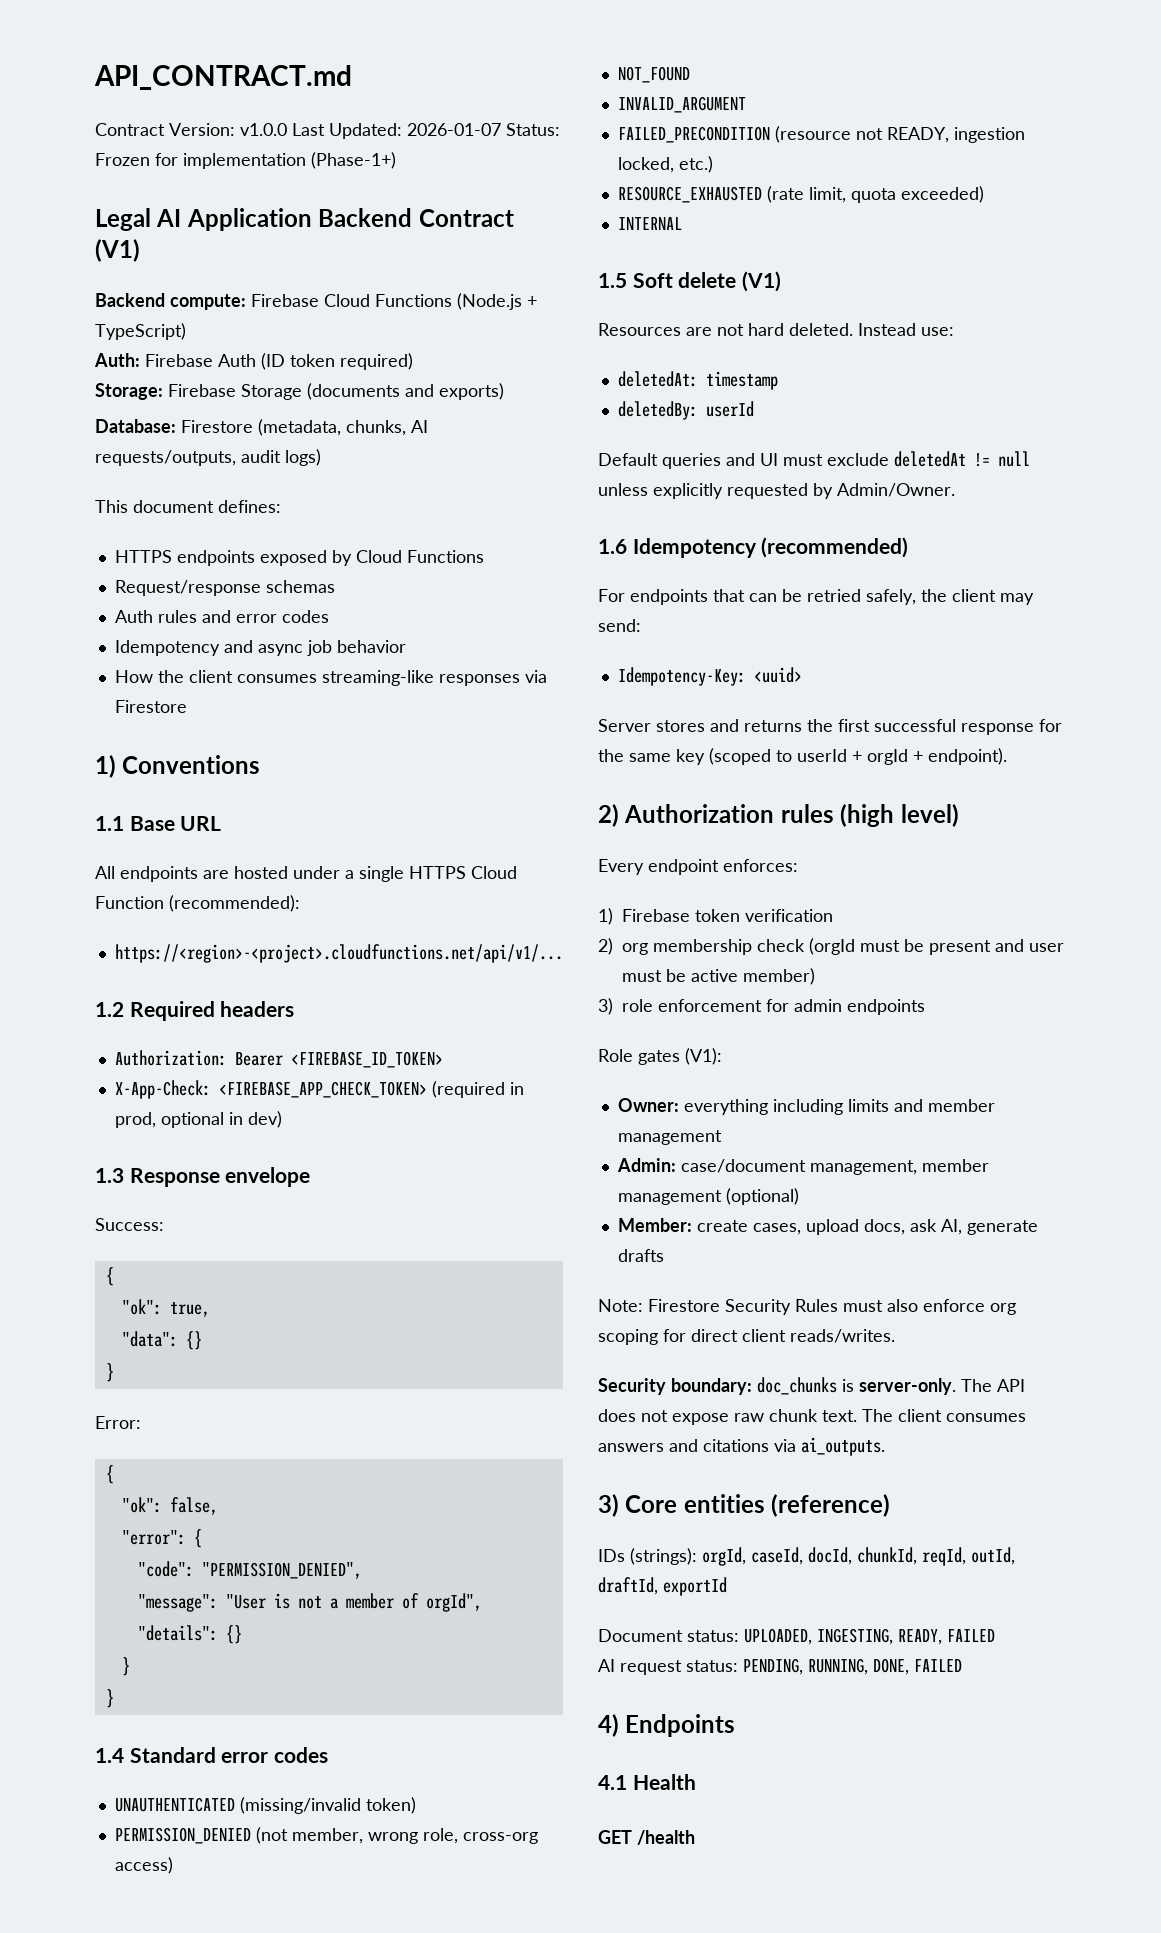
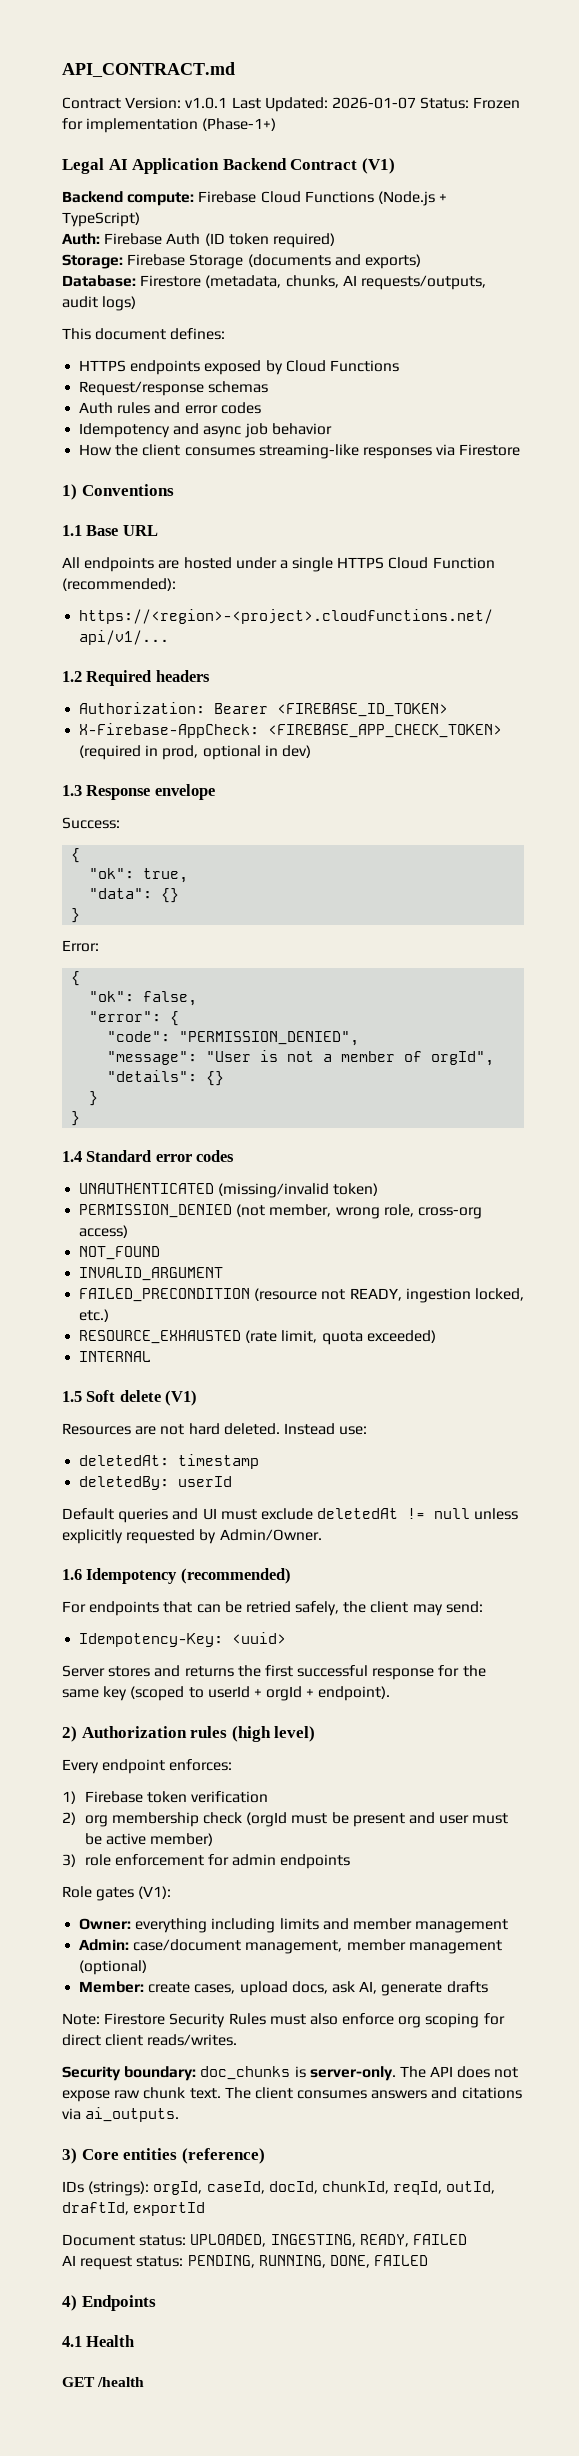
- Contract Version: v1.0.0 Last Updated: 2026-01-07 Status: Frozen for implementation (Phase-1+)
+ Contract Version: v1.0.1 Last Updated: 2026-01-07 Status: Frozen for implementation (Phase-1+)
- X-App-Check: <FIREBASE_APP_CHECK_TOKEN> (required in prod, optional in dev)
+ X-Firebase-AppCheck: <FIREBASE_APP_CHECK_TOKEN> (required in prod, optional in dev)

